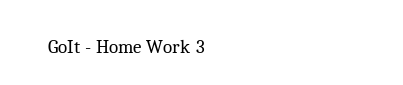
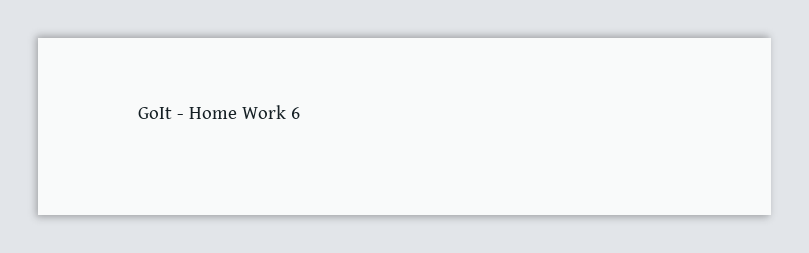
- GoIt - Home Work 3
+ GoIt - Home Work 6

